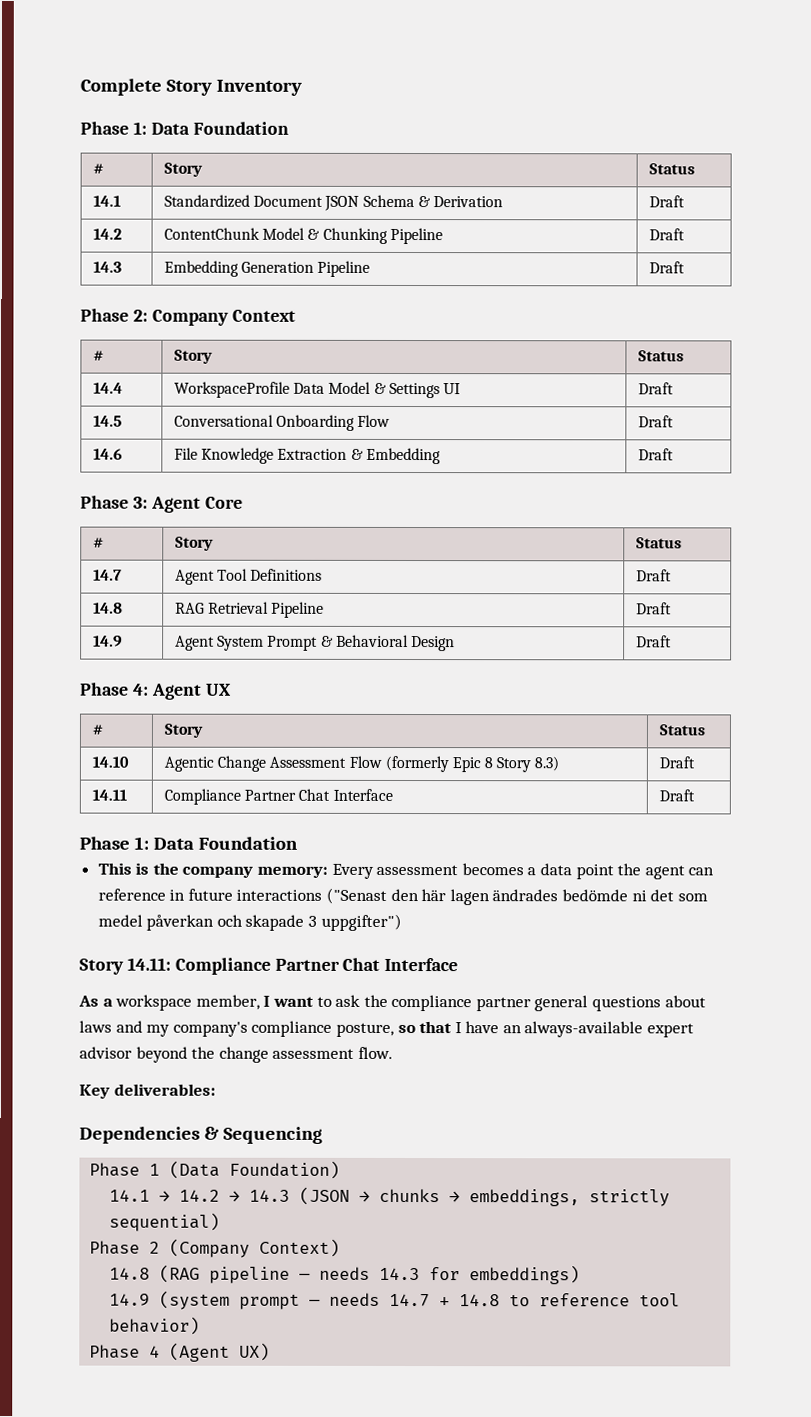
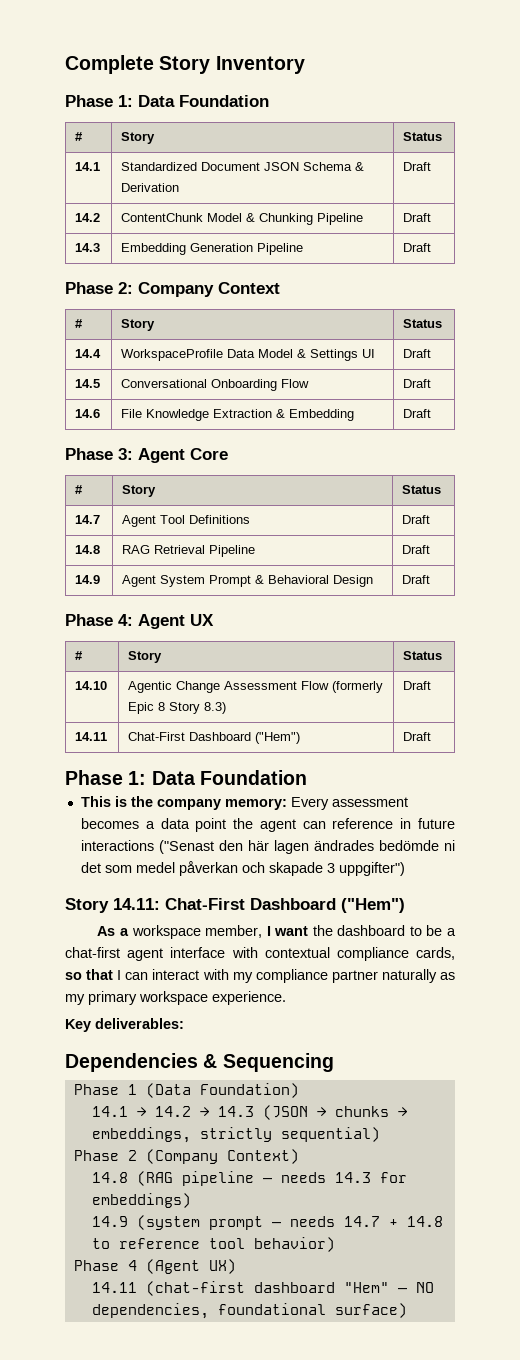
- 14.11 | Compliance Partner Chat Interface | Draft
+ 14.11 | Chat-First Dashboard ("Hem") | Draft
- Story 14.11: Compliance Partner Chat Interface
+ Story 14.11: Chat-First Dashboard ("Hem")
- As a workspace member, I want to ask the compliance partner general questions about laws and my company's compliance posture, so that I have an always-available expert advisor beyond the change assessment flow.
+ As a workspace member, I want the dashboard to be a chat-first agent interface with contextual compliance cards, so that I can interact with my compliance partner naturally as my primary workspace experience.
+ 14.11 (chat-first dashboard "Hem" — NO dependencies, foundational surface)

